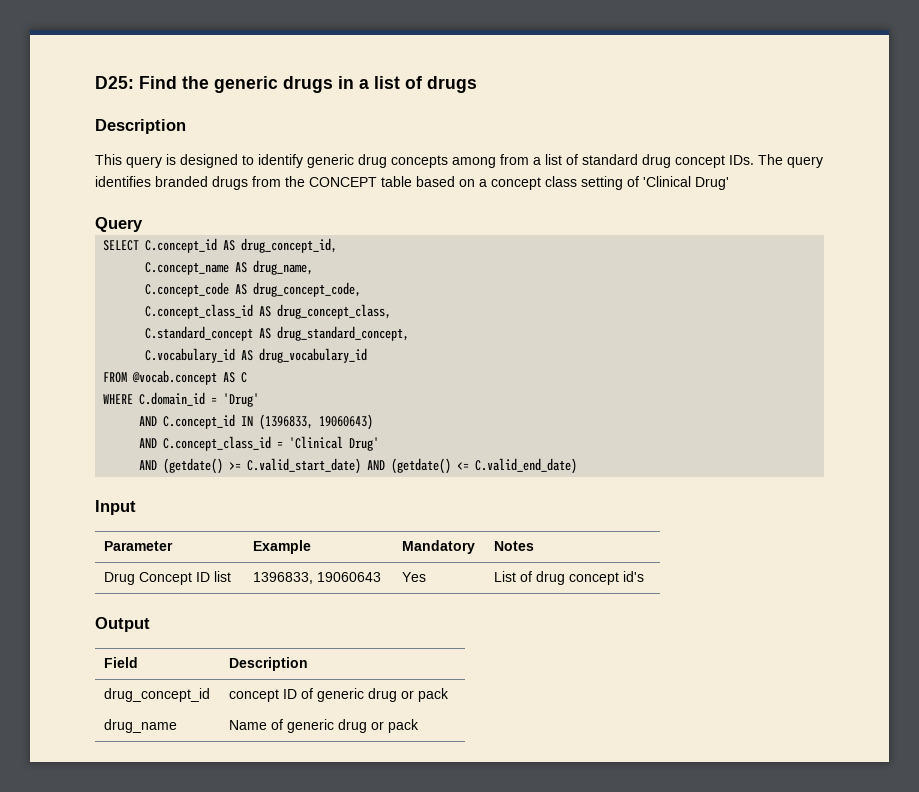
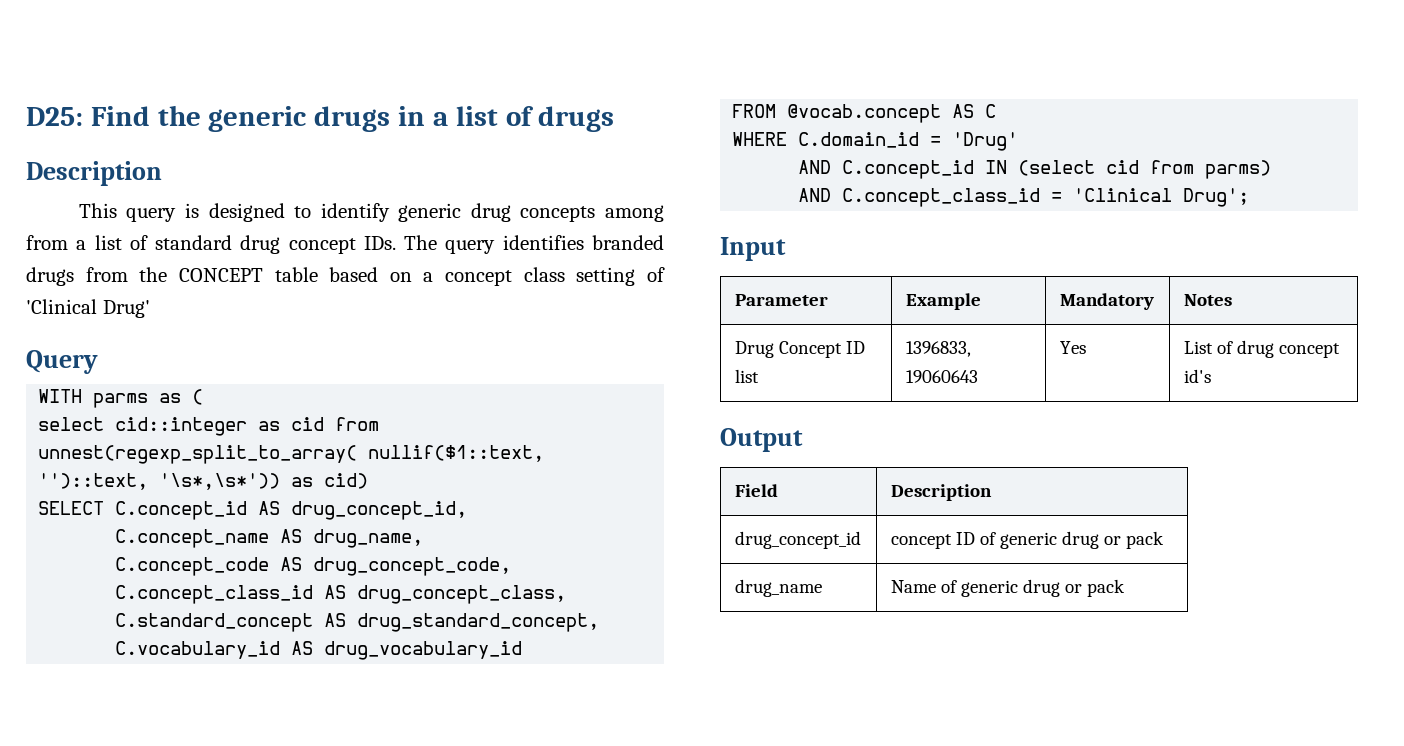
+ WITH parms as (
+ select cid::integer as cid from unnest(regexp_split_to_array( nullif($1::text, '')::text, '\s*,\s*')) as cid)
- AND C.concept_id IN (1396833, 19060643)
+ AND C.concept_id IN (select cid from parms)
- AND C.concept_class_id = 'Clinical Drug'
- AND (getdate() >= C.valid_start_date) AND (getdate() <= C.valid_end_date)
+ AND C.concept_class_id = 'Clinical Drug';

